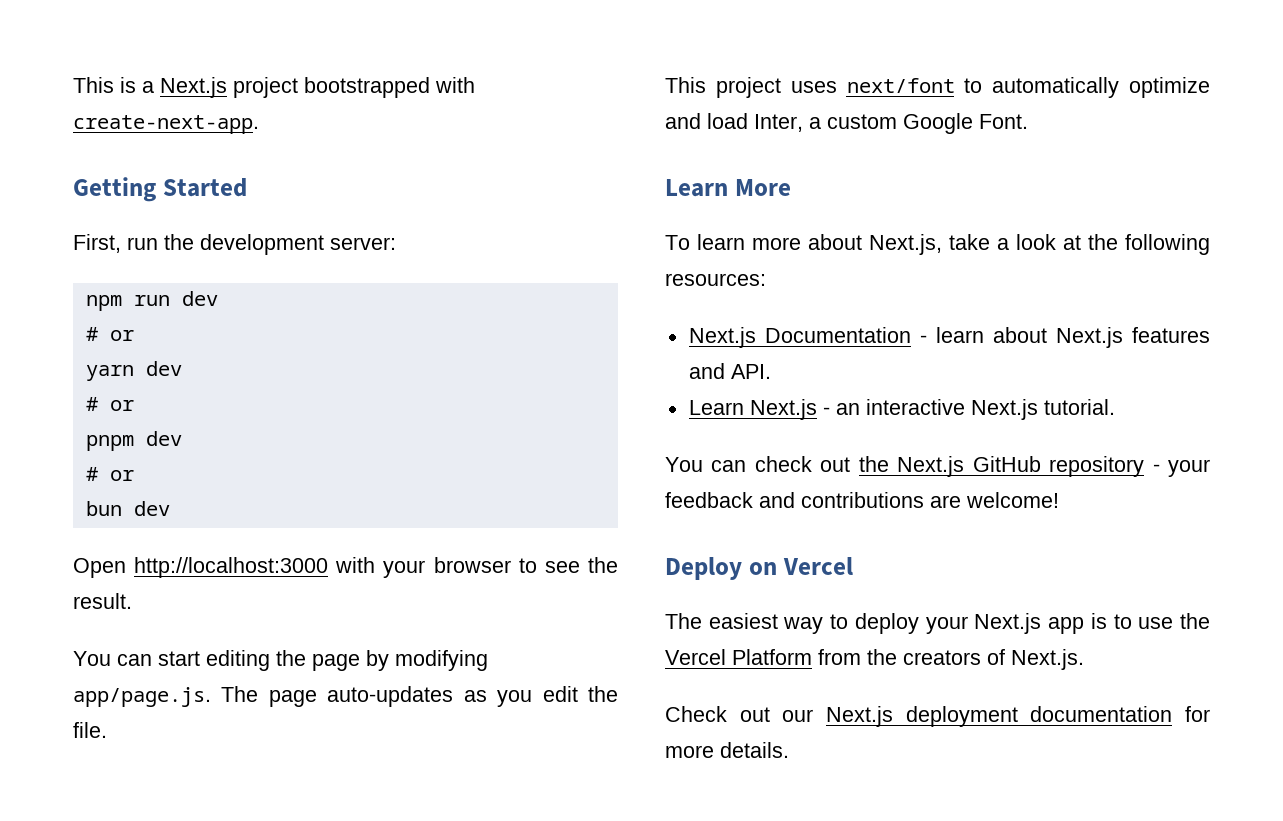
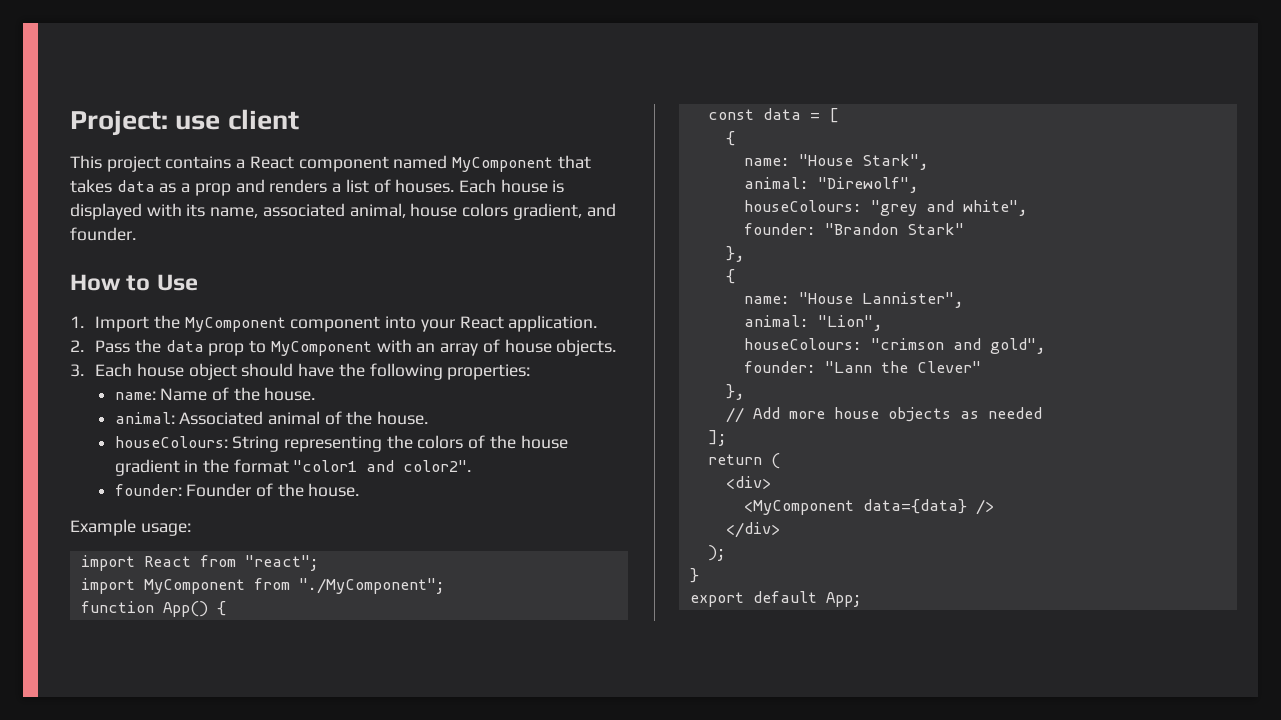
- This is a Next.js project bootstrapped with create-next-app.
- Getting Started
- First, run the development server:
- npm run dev
- # or
- yarn dev
- # or
- pnpm dev
- # or
- bun dev
- Open http://localhost:3000 with your browser to see the result.
- You can start editing the page by modifying app/page.js. The page auto-updates as you edit the file.
- This project uses next/font to automatically optimize and load Inter, a custom Google Font.
- Learn More
- To learn more about Next.js, take a look at the following resources:
- Next.js Documentation - learn about Next.js features and API.
- Learn Next.js - an interactive Next.js tutorial.
- You can check out the Next.js GitHub repository - your feedback and contributions are welcome!
- Deploy on Vercel
- The easiest way to deploy your Next.js app is to use the Vercel Platform from the creators of Next.js.
- Check out our Next.js deployment documentation for more details.
+ Project: use client
+ This project contains a React component named MyComponent that takes data as a prop and renders a list of houses. Each house is displayed with its name, associated animal, house colors gradient, and founder.
+ How to Use
+ 1. Import the MyComponent component into your React application.
+ 2. Pass the data prop to MyComponent with an array of house objects.
+ 3. Each house object should have the following properties:
+ name: Name of the house.
+ animal: Associated animal of the house.
+ houseColours: String representing the colors of the house gradient in the format "color1 and color2".
+ founder: Founder of the house.
+ Example usage:
+ import React from "react";
+ import MyComponent from "./MyComponent";
+ function App() {
+ const data = [
+ {
+ name: "House Stark",
+ animal: "Direwolf",
+ houseColours: "grey and white",
+ founder: "Brandon Stark"
+ },
+ {
+ name: "House Lannister",
+ animal: "Lion",
+ houseColours: "crimson and gold",
+ founder: "Lann the Clever"
+ },
+ // Add more house objects as needed
+ ];
+ return (
+ <div>
+ <MyComponent data={data} />
+ </div>
+ );
+ }
+ export default App;

